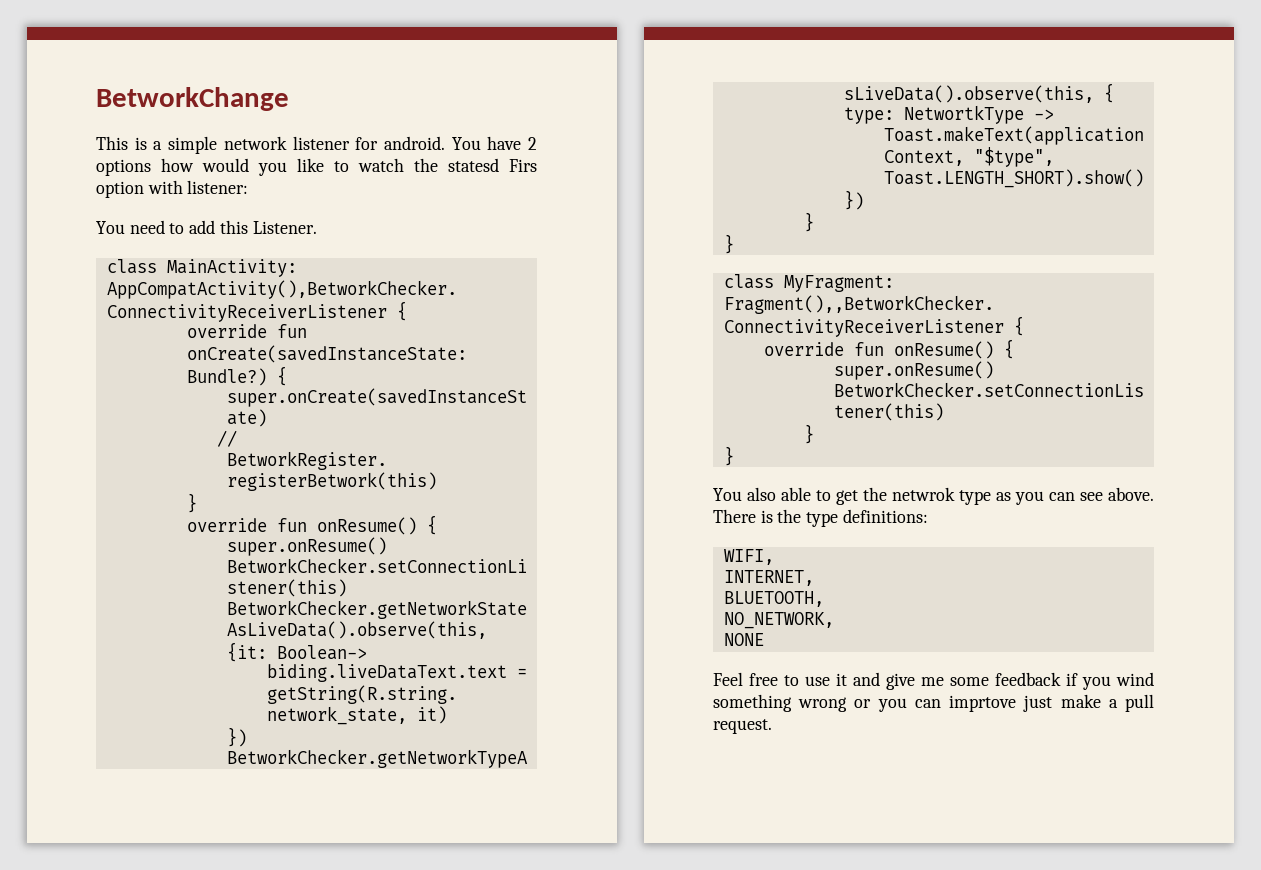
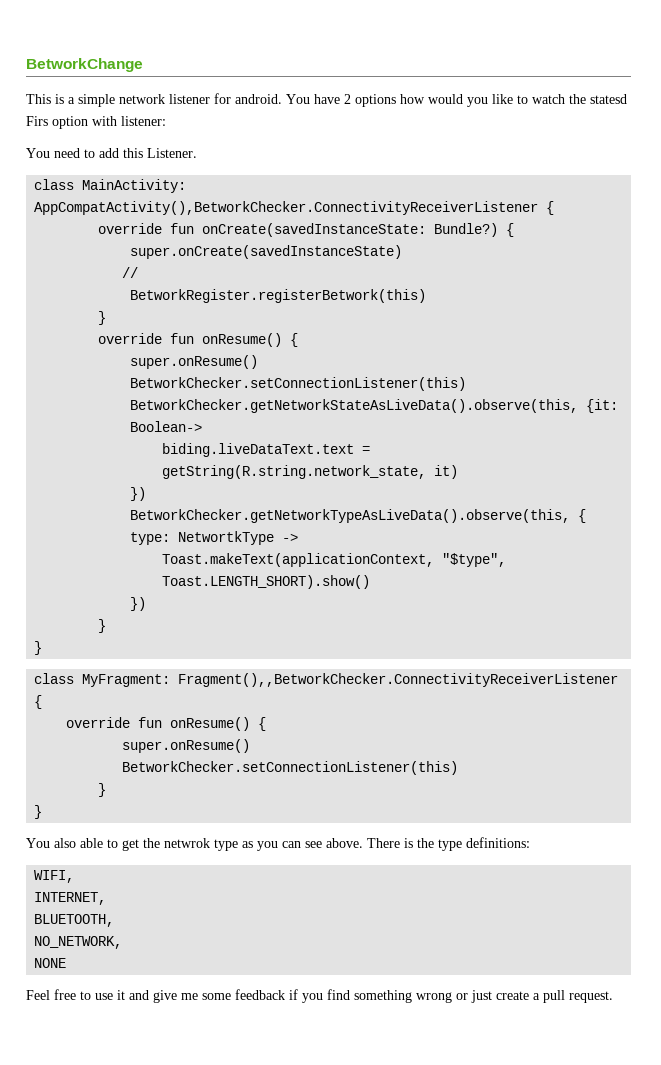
- Feel free to use it and give me some feedback if you wind something wrong or you can imprtove just make a pull request.
+ Feel free to use it and give me some feedback if you find something wrong or just create a pull request.

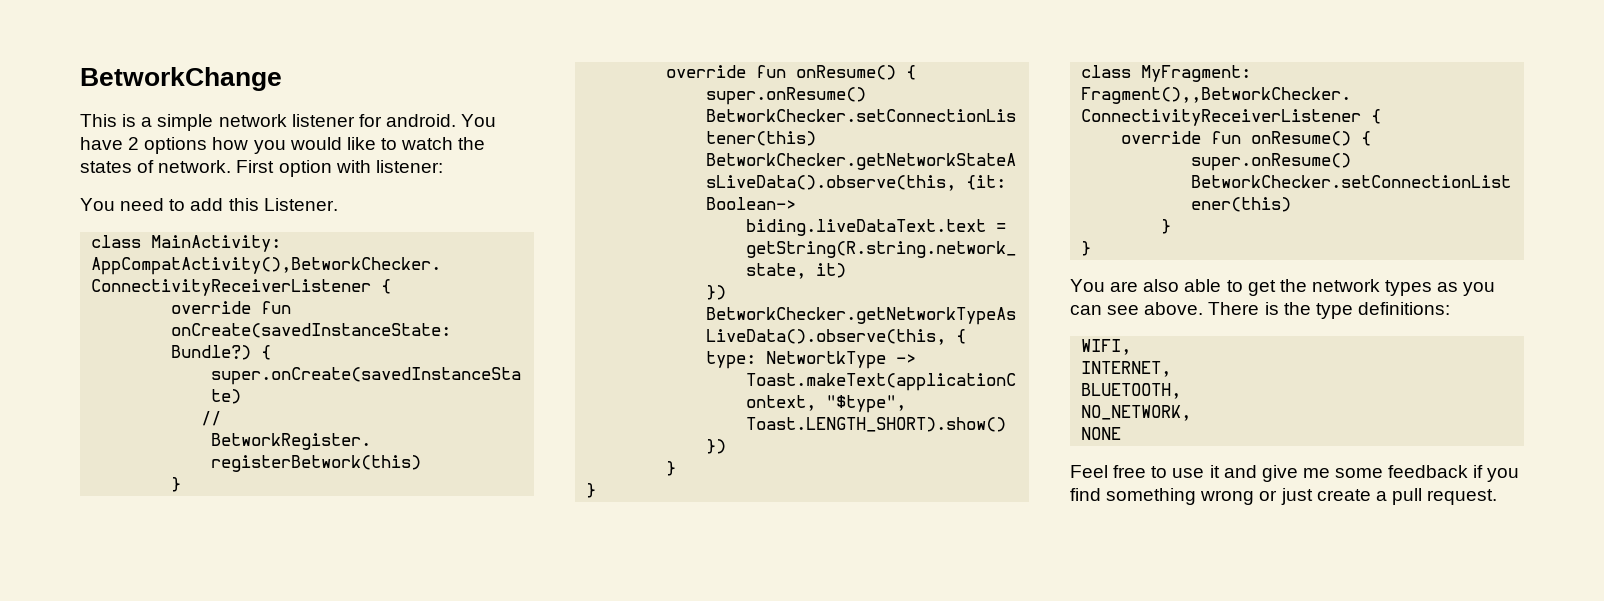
- You have 2 options how would you like to watch the statesd Firs option with listener:
+ You have 2 options how you would like to watch the states of network. First option with listener:
- You also able to get the netwrok type as you can see above.
+ You are also able to get the network types as you can see above.

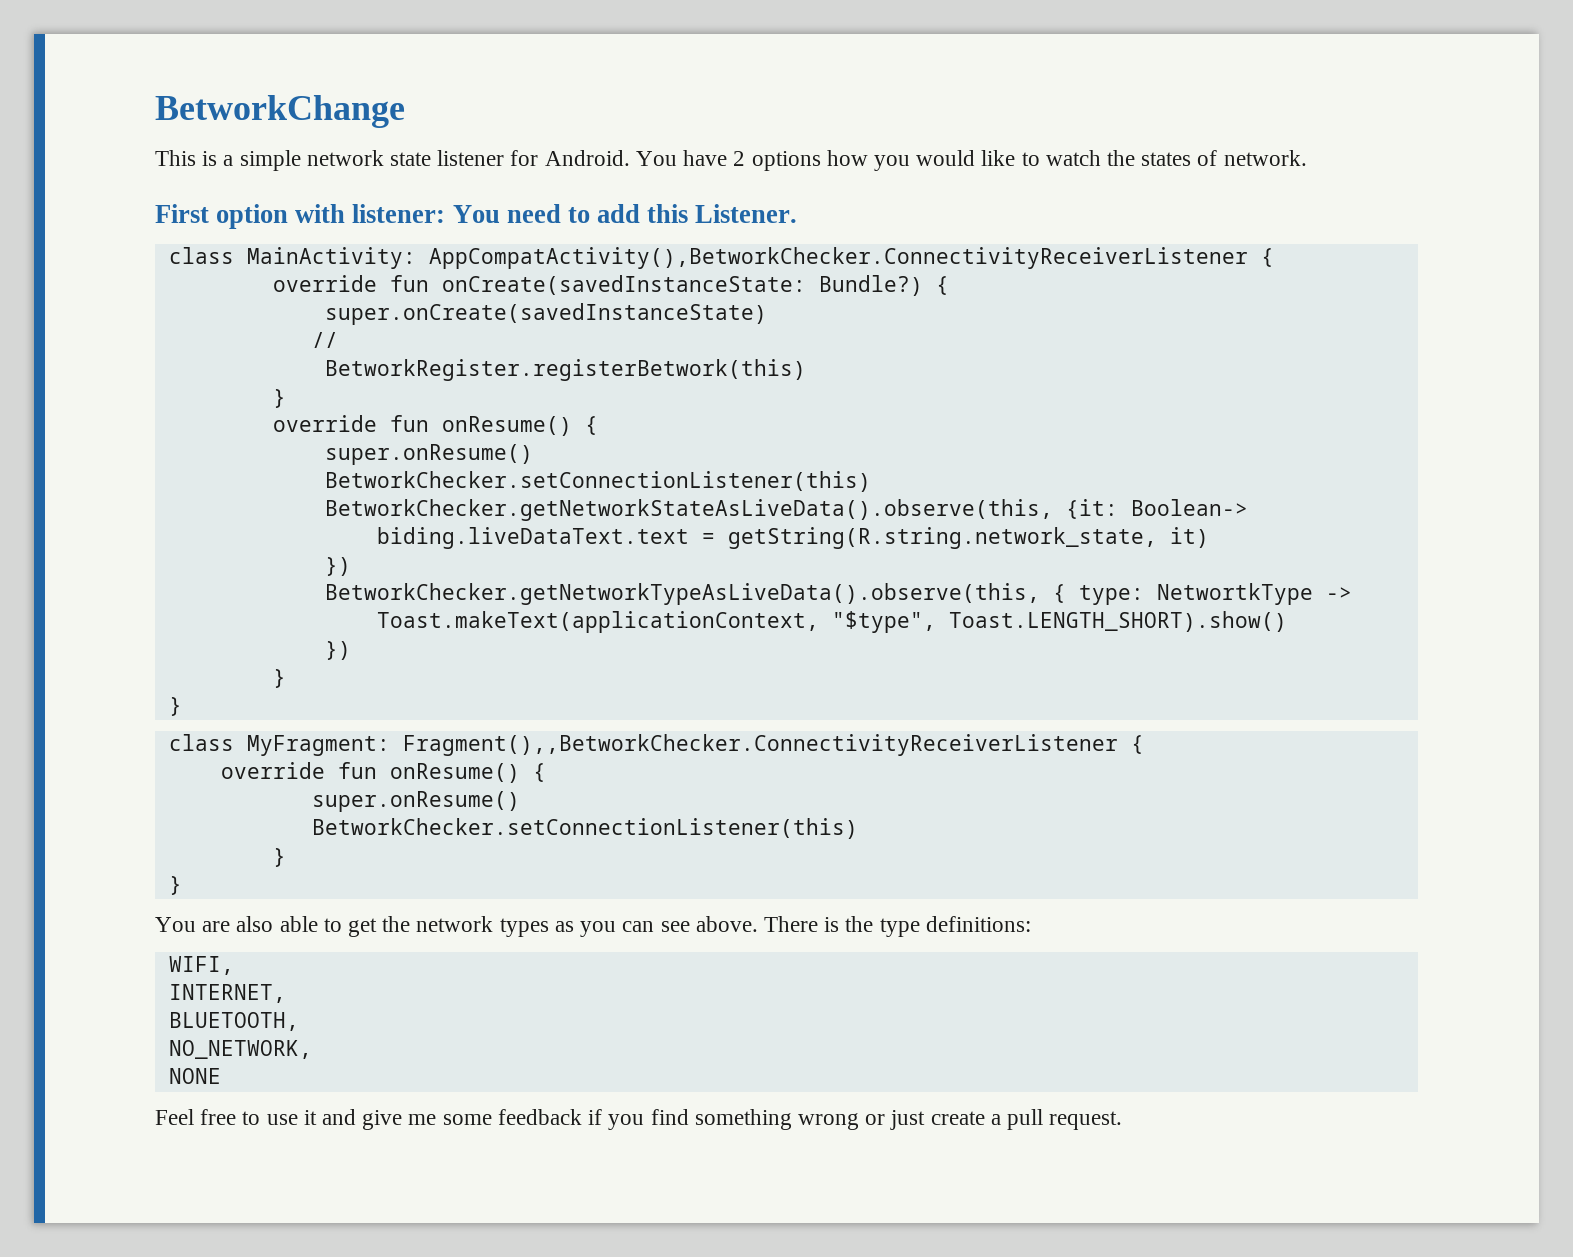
- This is a simple network listener for android.
+ This is a simple network state listener for Android.
- You have 2 options how you would like to watch the states of network. First option with listener:
- You need to add this Listener.
+ You have 2 options how you would like to watch the states of network.
+ First option with listener: You need to add this Listener.

